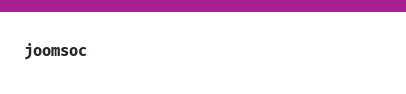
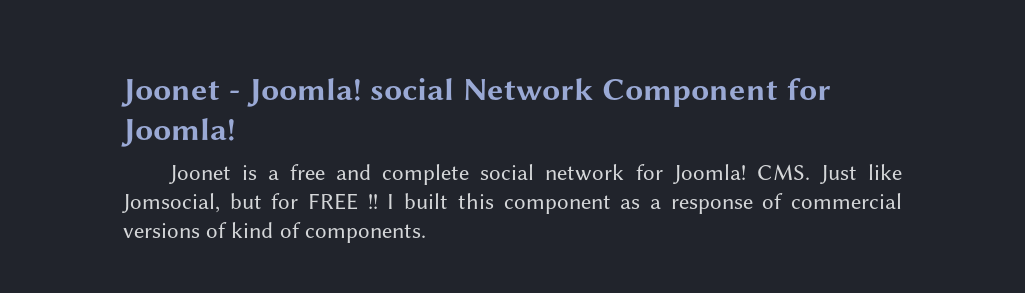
- joomsoc
+ Joonet - Joomla! social Network Component for Joomla!
+ Joonet is a free and complete social network for Joomla! CMS. Just like Jomsocial, but for FREE !! I built this component as a response of commercial versions of kind of components.

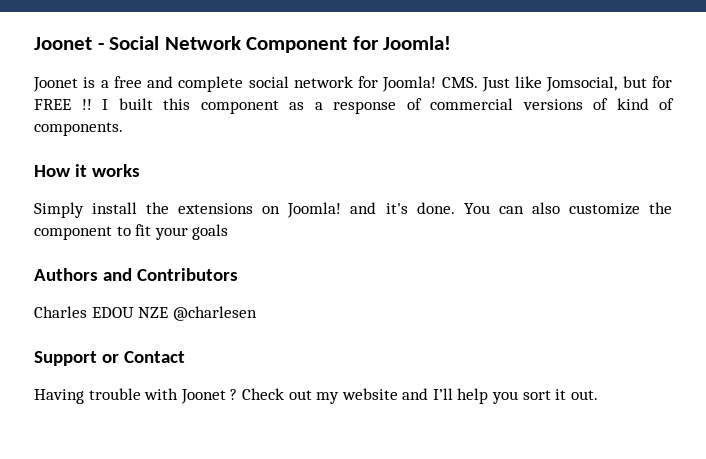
- Joonet - Joomla! social Network Component for Joomla!
+ Joonet - Social Network Component for Joomla!
+ How it works
+ Simply install the extensions on Joomla! and it's done. You can also customize the component to fit your goals
+ Authors and Contributors
+ Charles EDOU NZE @charlesen
+ Support or Contact
+ Having trouble with Joonet ? Check out my website and I’ll help you sort it out.

